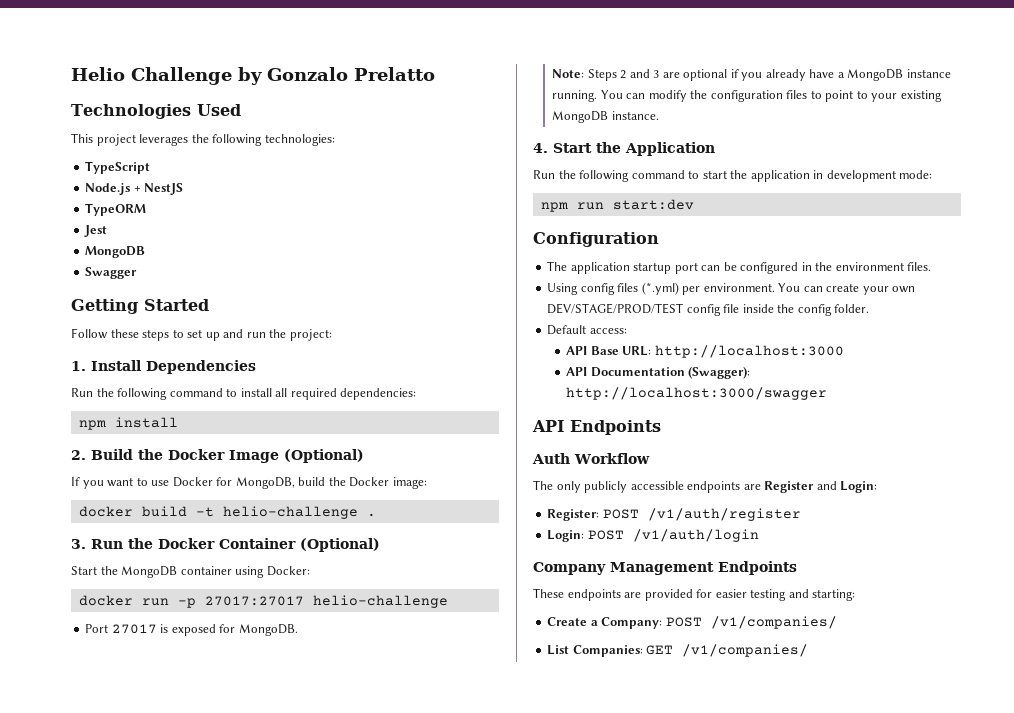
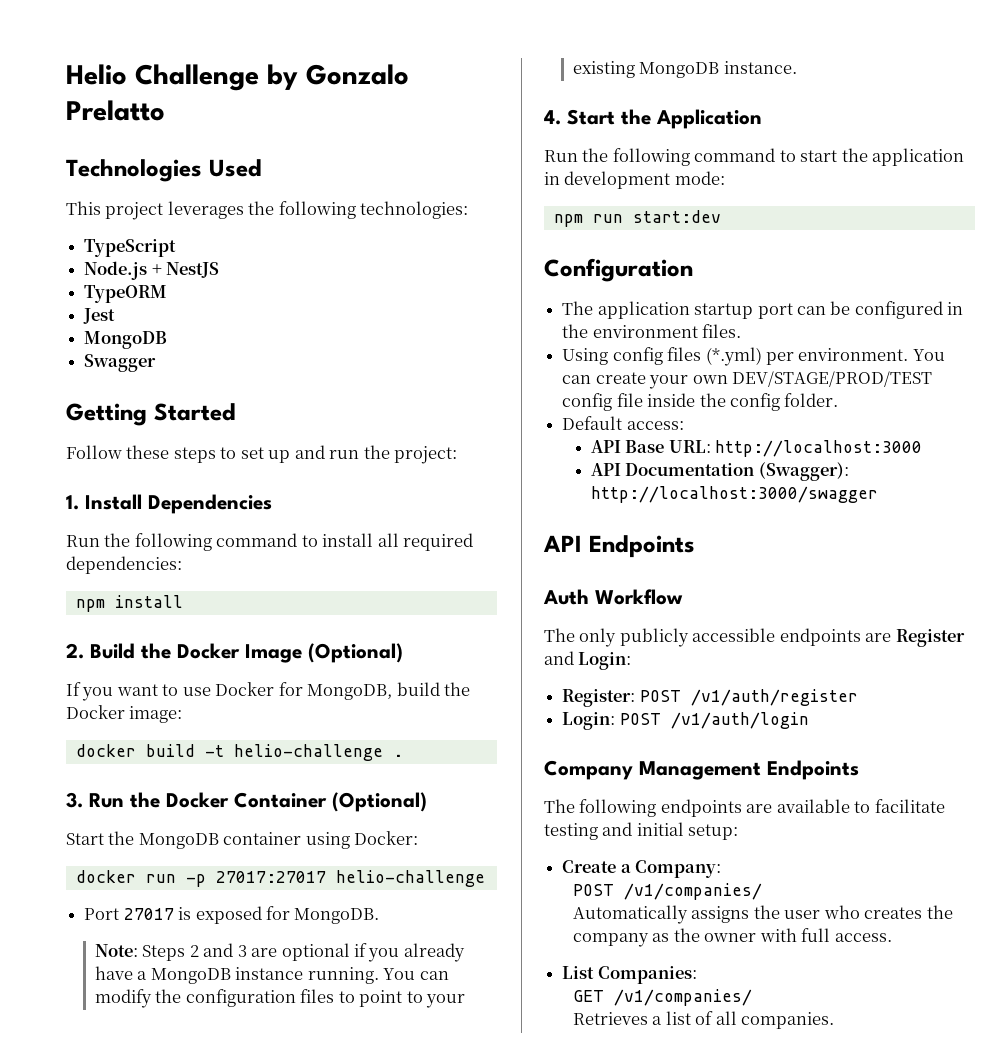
- These endpoints are provided for easier testing and starting:
+ The following endpoints are available to facilitate testing and initial setup:
- Create a Company: POST /v1/companies/
+ Create a Company:
+ POST /v1/companies/
+ Automatically assigns the user who creates the company as the owner with full access.
- List Companies: GET /v1/companies/
+ List Companies:
+ GET /v1/companies/
+ Retrieves a list of all companies.

